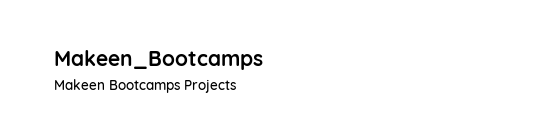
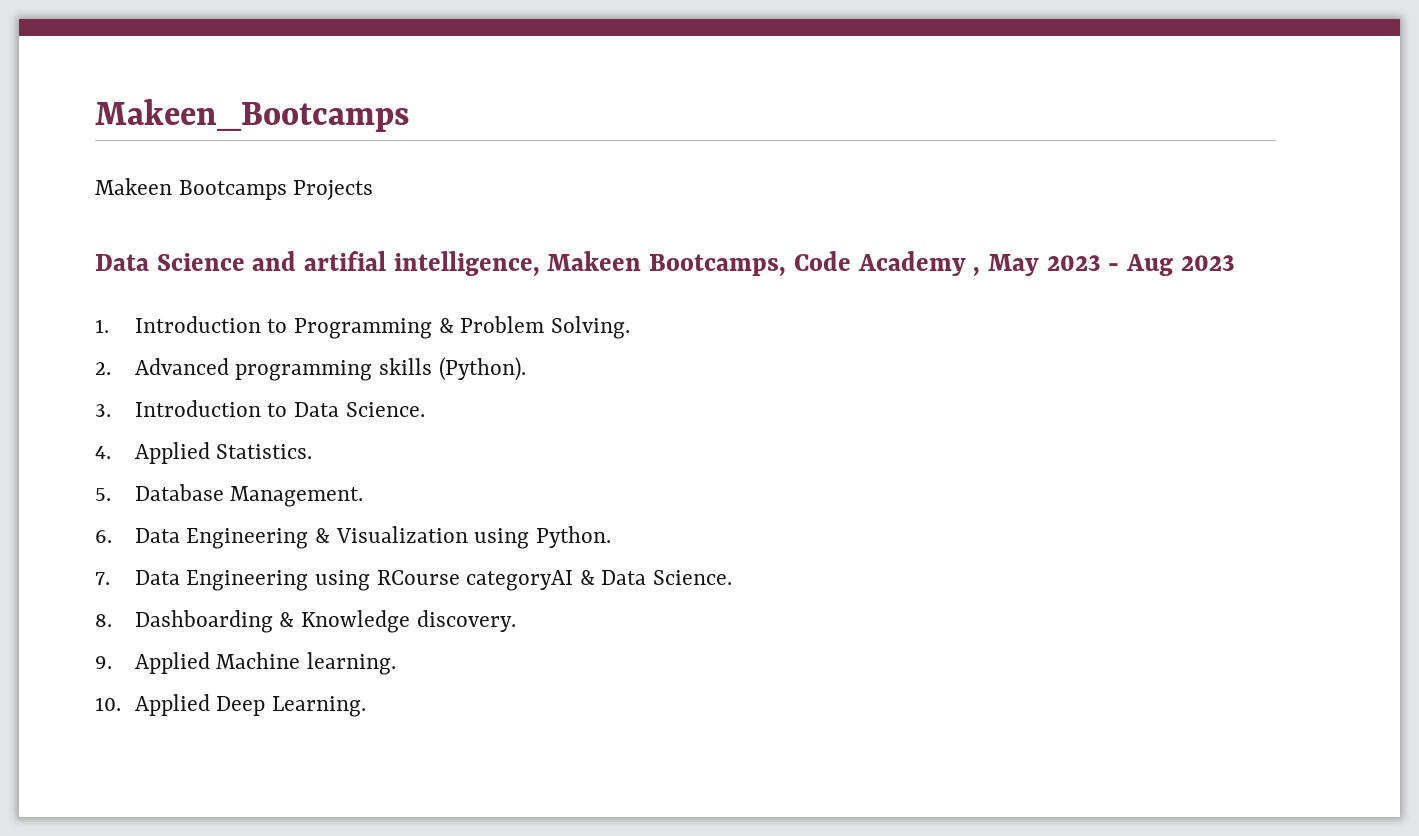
+ Data Science and artifial intelligence, Makeen Bootcamps, Code Academy , May 2023 - Aug 2023
+ 1. Introduction to Programming & Problem Solving.
+ 2. Advanced programming skills (Python).
+ 3. Introduction to Data Science.
+ 4. Applied Statistics.
+ 5. Database Management.
+ 6. Data Engineering & Visualization using Python.
+ 7. Data Engineering using RCourse categoryAI & Data Science.
+ 8. Dashboarding & Knowledge discovery.
+ 9. Applied Machine learning.
+ 10. Applied Deep Learning.

